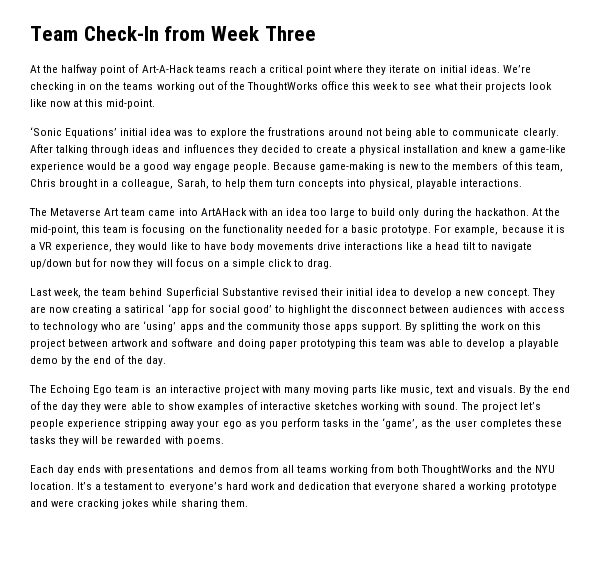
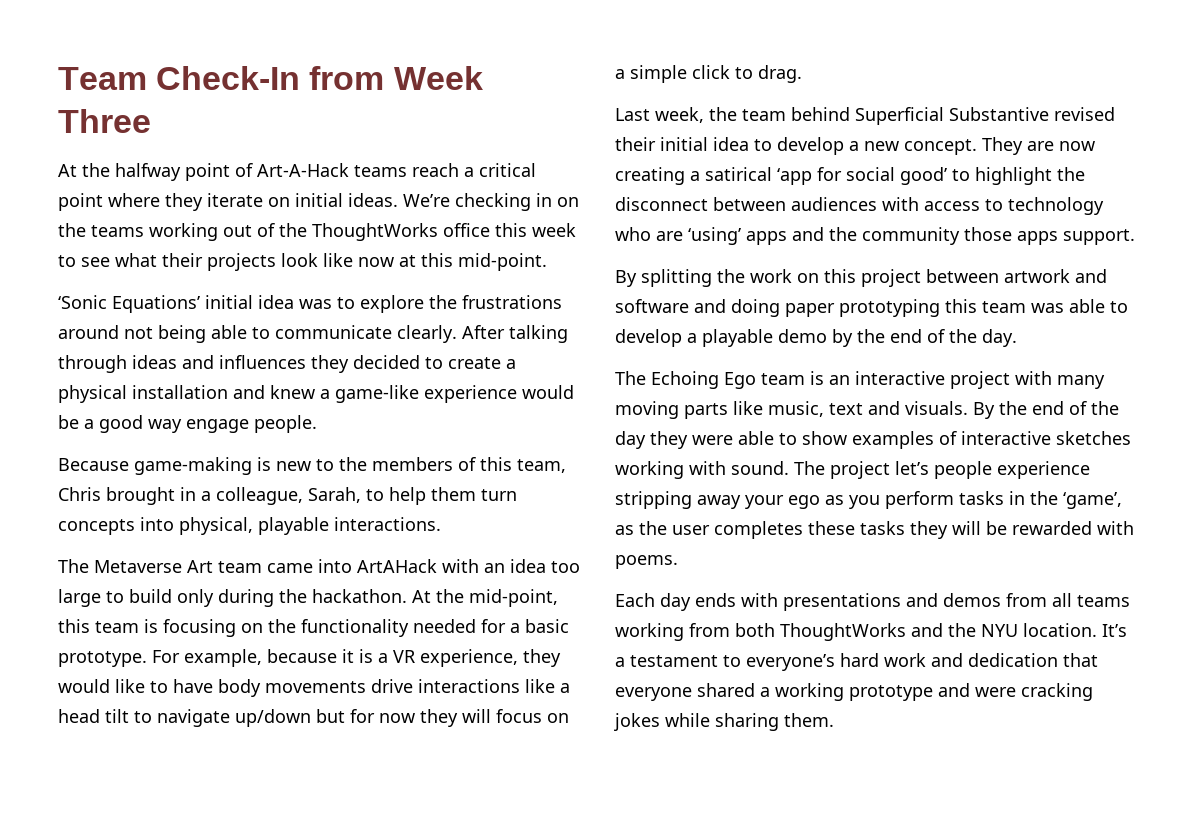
- After talking through ideas and influences they decided to create a physical installation and knew a game-like experience would be a good way engage people. Because game-making is new to the members of this team, Chris brought in a colleague, Sarah, to help them turn concepts into physical, playable interactions.
+ After talking through ideas and influences they decided to create a physical installation and knew a game-like experience would be a good way engage people.
+ Because game-making is new to the members of this team, Chris brought in a colleague, Sarah, to help them turn concepts into physical, playable interactions.
- They are now creating a satirical ‘app for social good’ to highlight the disconnect between audiences with access to technology who are ‘using’ apps and the community those apps support. By splitting the work on this project between artwork and software and doing paper prototyping this team was able to develop a playable demo by the end of the day.
+ They are now creating a satirical ‘app for social good’ to highlight the disconnect between audiences with access to technology who are ‘using’ apps and the community those apps support.
+ By splitting the work on this project between artwork and software and doing paper prototyping this team was able to develop a playable demo by the end of the day.

